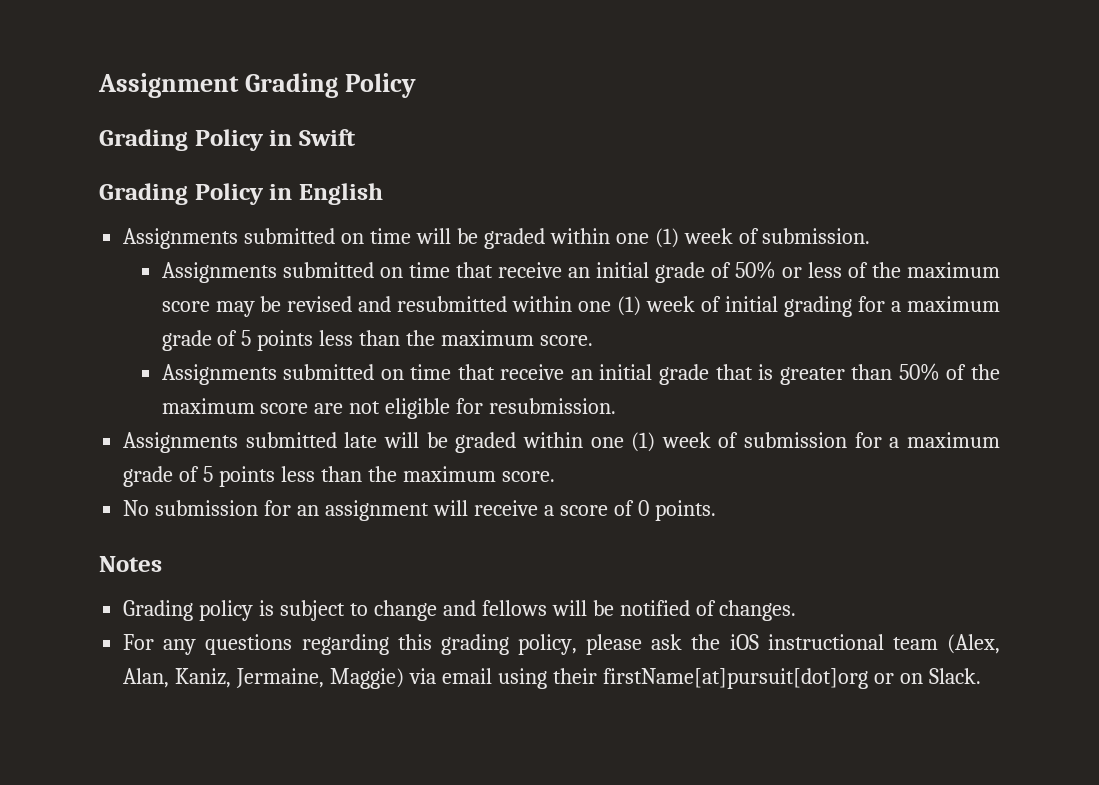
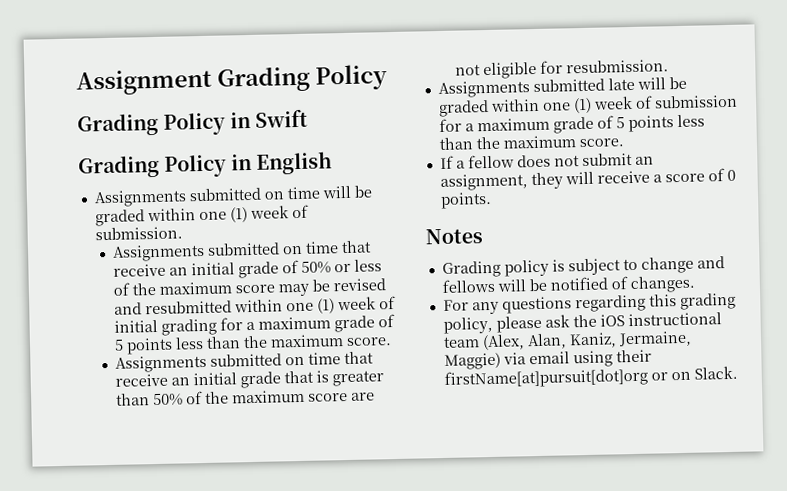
- No submission for an assignment will receive a score of 0 points.
+ If a fellow does not submit an assignment, they will receive a score of 0 points.

